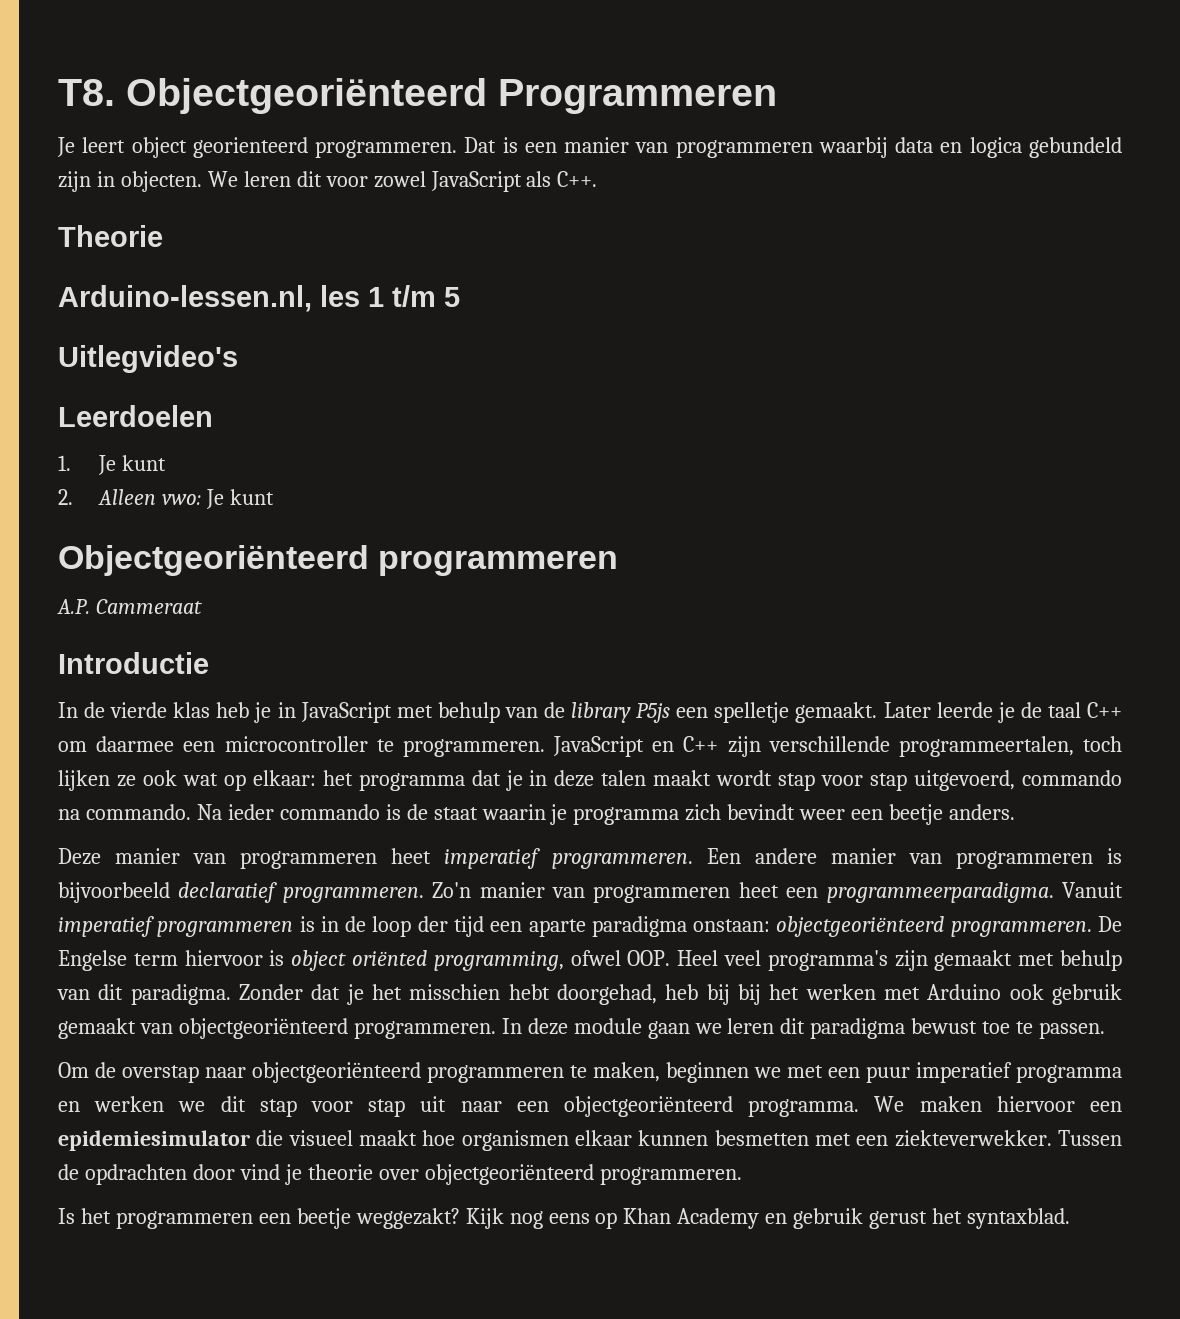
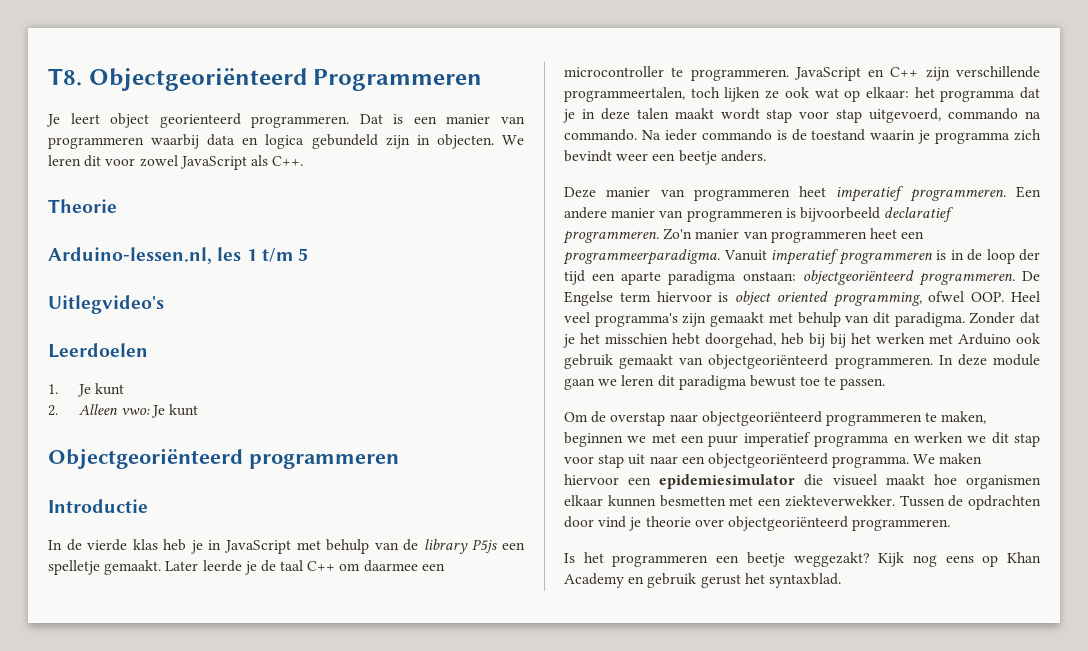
- A.P. Cammeraat
- Na ieder commando is de staat waarin je programma zich bevindt weer een beetje anders.
+ Na ieder commando is de toestand waarin je programma zich bevindt weer een beetje anders.
- De Engelse term hiervoor is object oriënted programming, ofwel OOP. Heel veel programma's zijn gemaakt met behulp van dit paradigma.
+ De Engelse term hiervoor is object oriented programming, ofwel OOP. Heel veel programma's zijn gemaakt met behulp van dit paradigma.

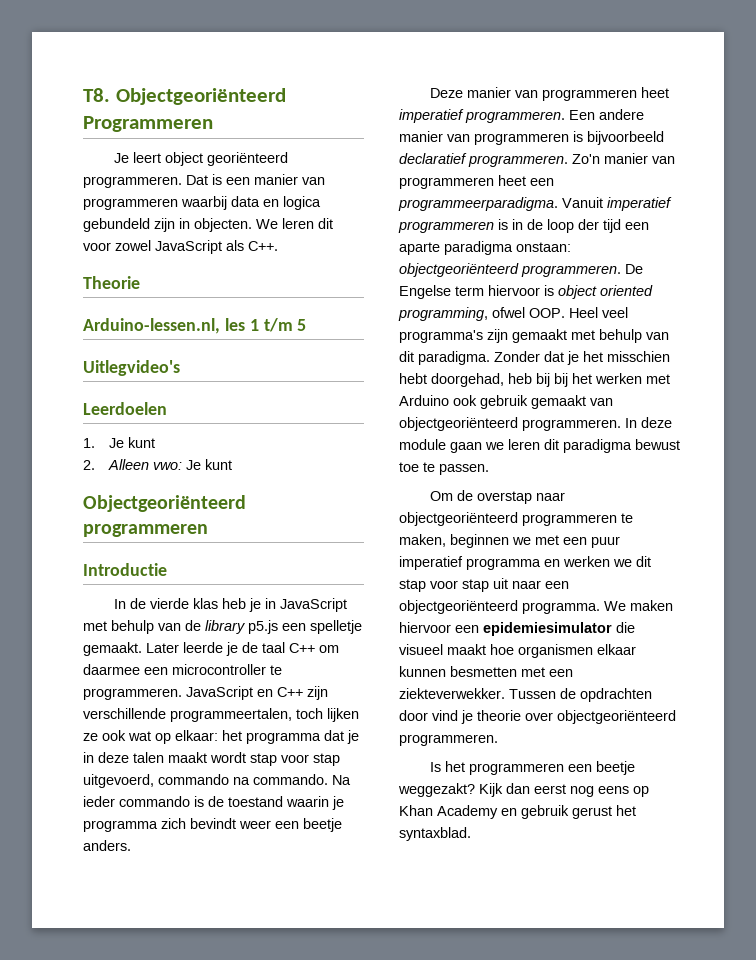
- Je leert object georienteerd programmeren.
+ Je leert object georiënteerd programmeren.
- In de vierde klas heb je in JavaScript met behulp van de library P5js een spelletje gemaakt.
+ In de vierde klas heb je in JavaScript met behulp van de library p5.js een spelletje gemaakt.
- Kijk nog eens op Khan Academy en gebruik gerust het syntaxblad.
+ Kijk dan eerst nog eens op Khan Academy en gebruik gerust het syntaxblad.

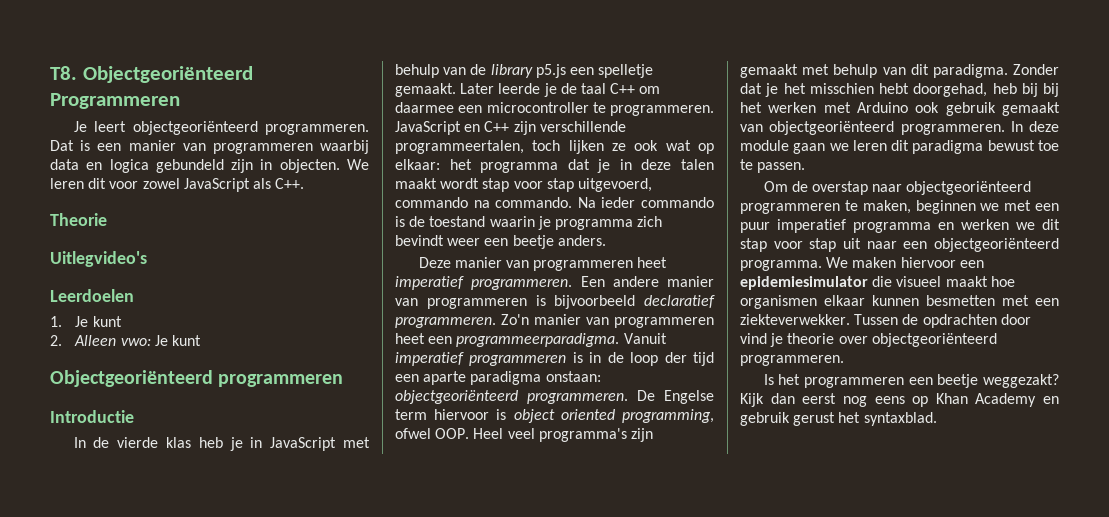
- Je leert object georiënteerd programmeren.
+ Je leert objectgeoriënteerd programmeren.
- Arduino-lessen.nl, les 1 t/m 5

